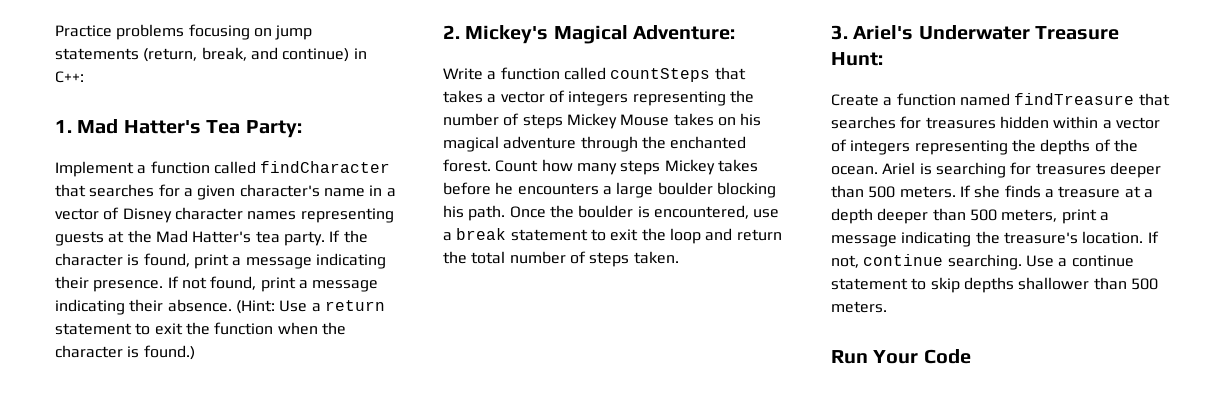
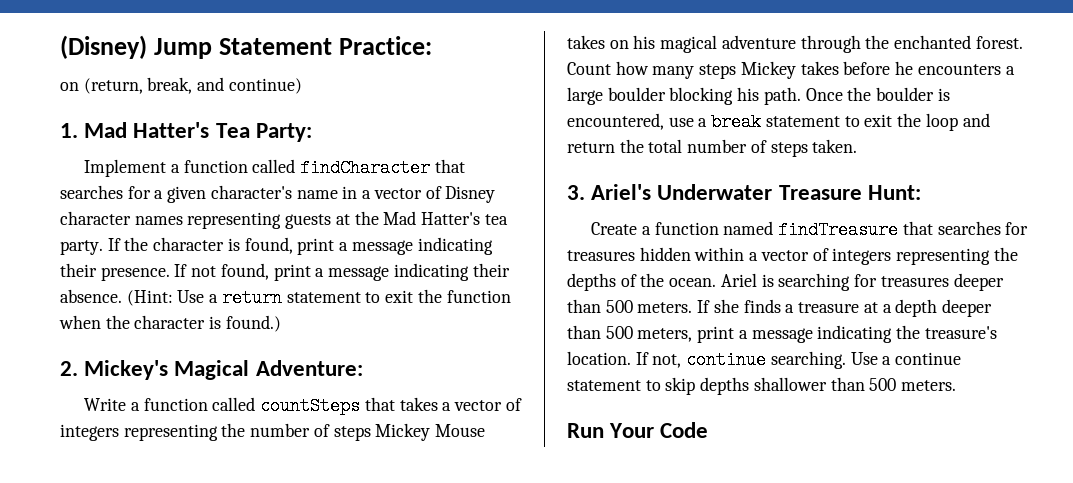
- Practice problems focusing on jump statements (return, break, and continue) in C++:
+ (Disney) Jump Statement Practice:
+ on (return, break, and continue)

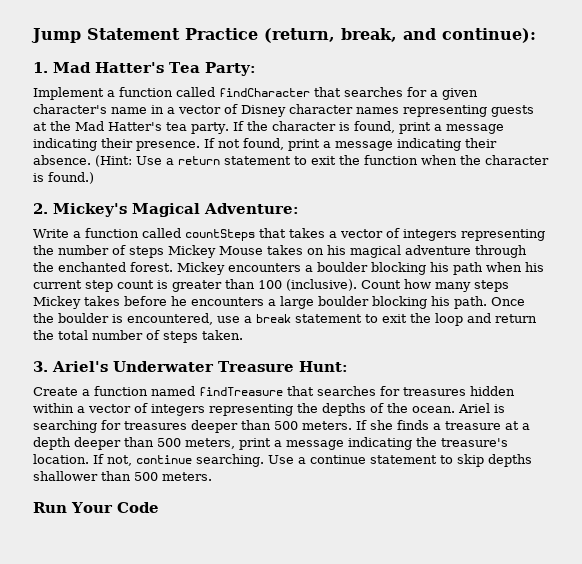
- (Disney) Jump Statement Practice:
- on (return, break, and continue)
+ Jump Statement Practice (return, break, and continue):
+ Mickey encounters a boulder blocking his path when his current step count is greater than 100 (inclusive).

